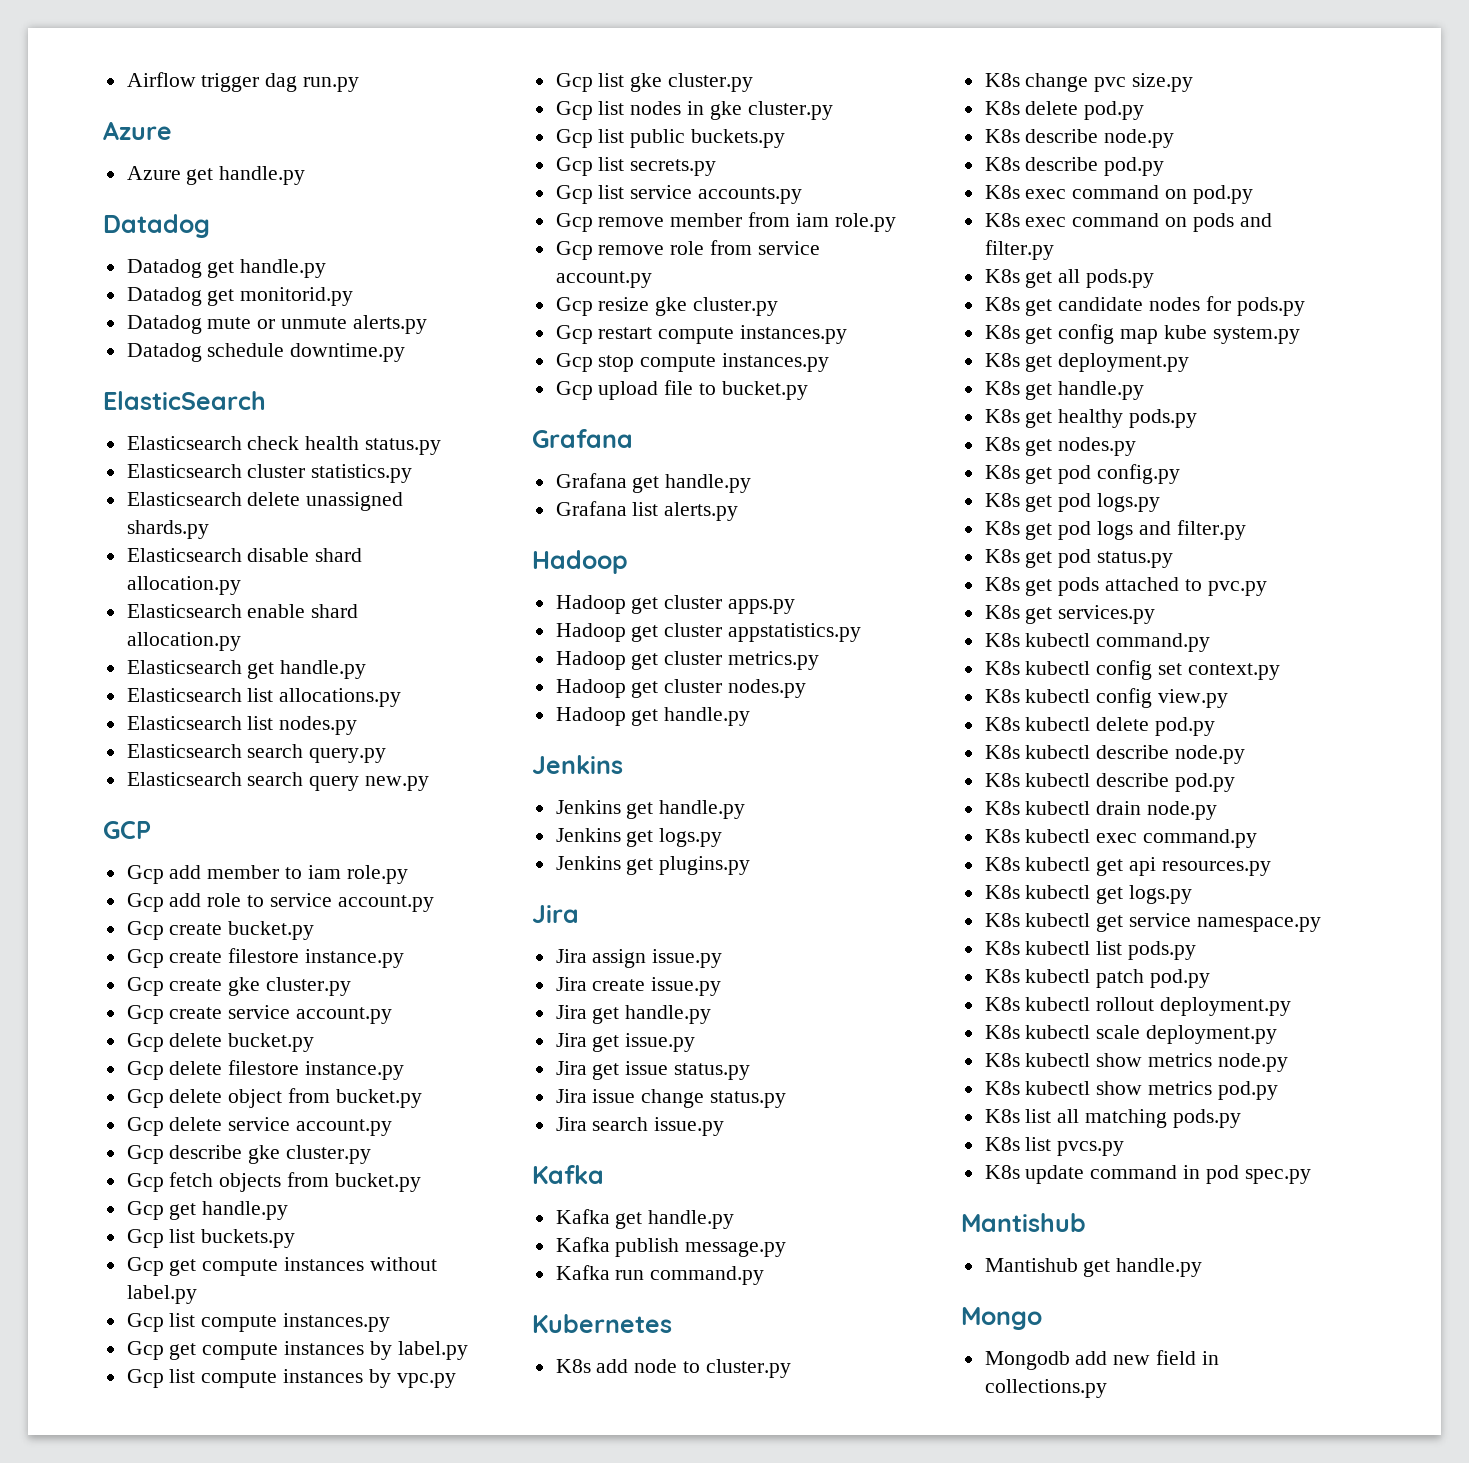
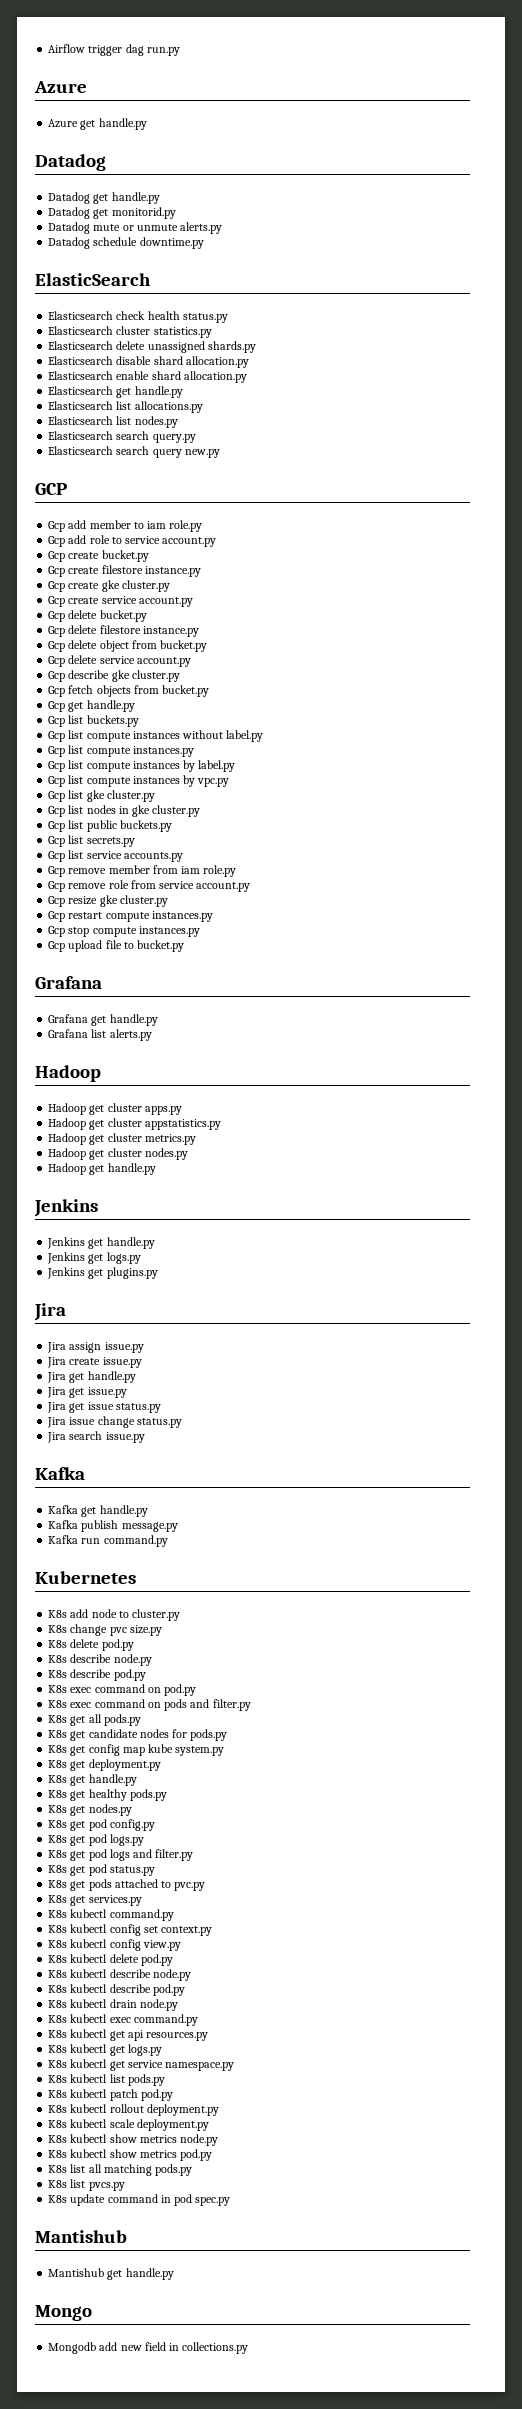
- Gcp get compute instances without label.py
+ Gcp list compute instances without label.py
- Gcp get compute instances by label.py
+ Gcp list compute instances by label.py

